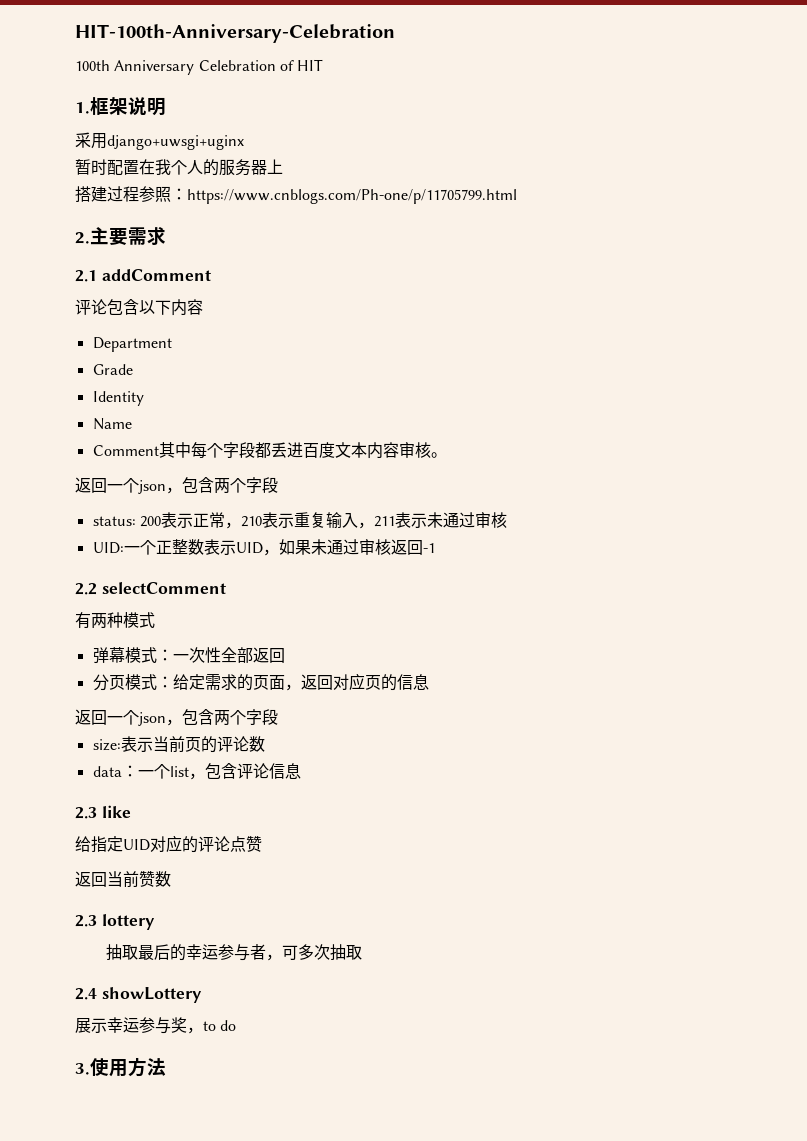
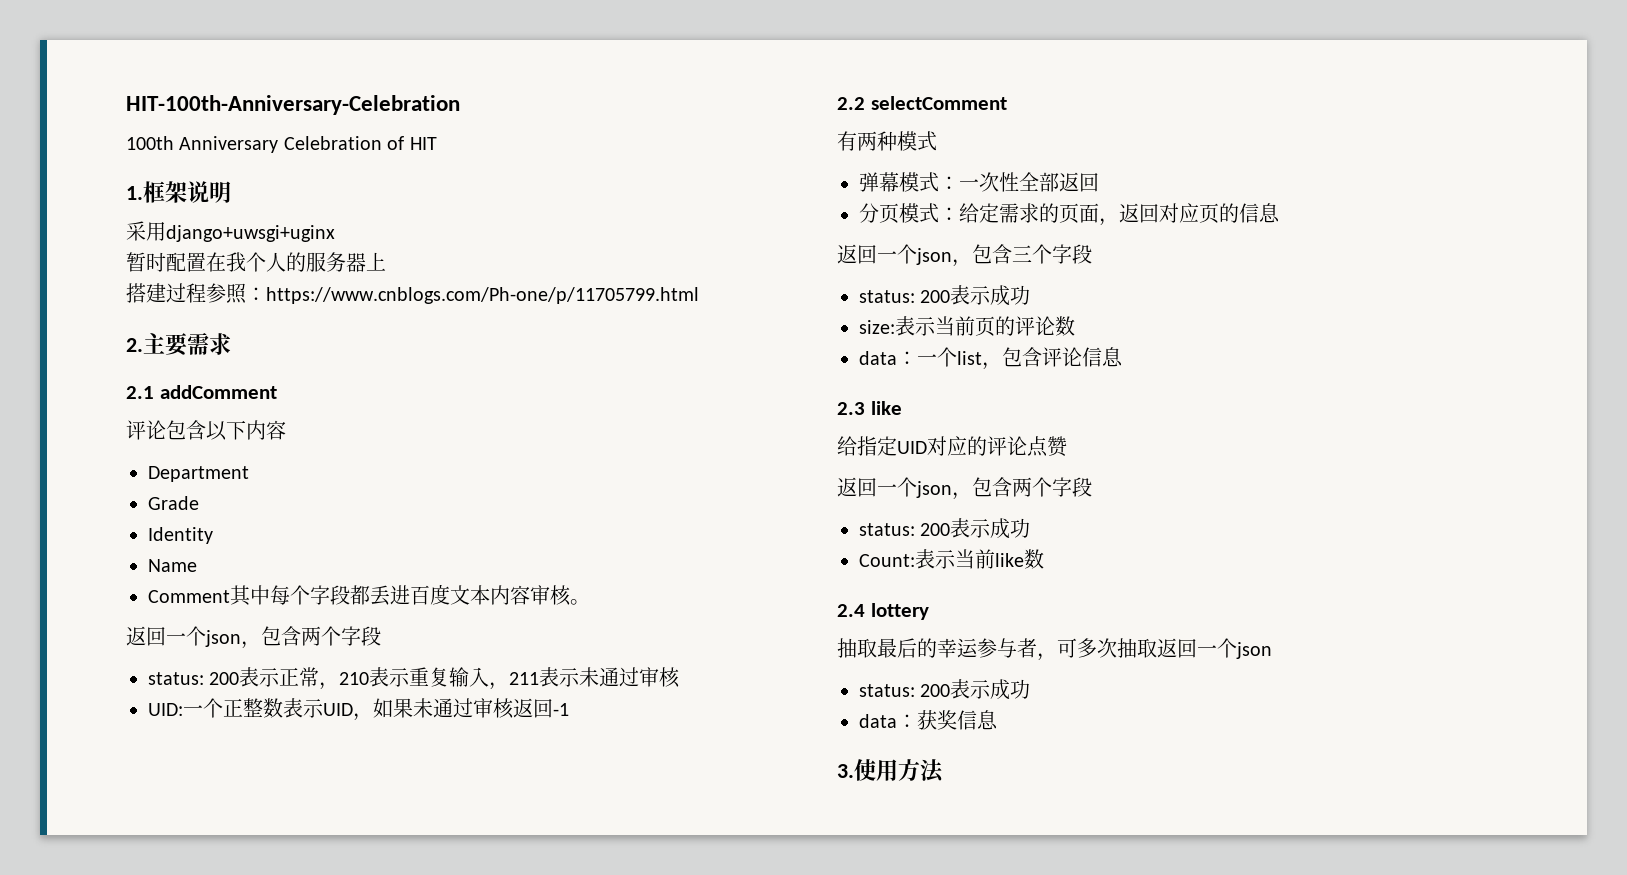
  分页模式：给定需求的页面，返回对应页的信息
- 返回一个json，包含两个字段
+ 返回一个json，包含三个字段
+ status: 200表示成功
  给指定UID对应的评论点赞
- 返回当前赞数
- 2.3 lottery
+ 返回一个json，包含两个字段
+ status: 200表示成功
+ Count:表示当前like数
+ 2.4 lottery
- 抽取最后的幸运参与者，可多次抽取
- 2.4 showLottery
- 展示幸运参与奖，to do
+ 抽取最后的幸运参与者，可多次抽取返回一个json
+ status: 200表示成功
+ data：获奖信息

